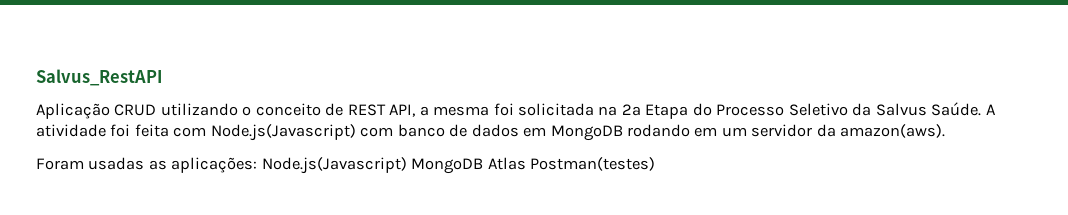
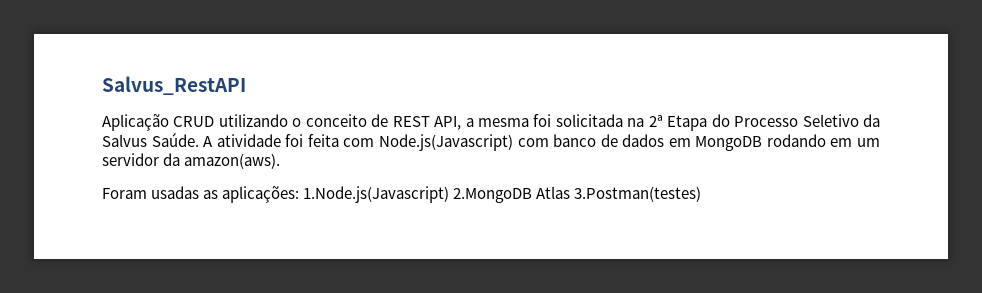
- Foram usadas as aplicações: Node.js(Javascript) MongoDB Atlas Postman(testes)
+ Foram usadas as aplicações: 1.Node.js(Javascript) 2.MongoDB Atlas 3.Postman(testes)

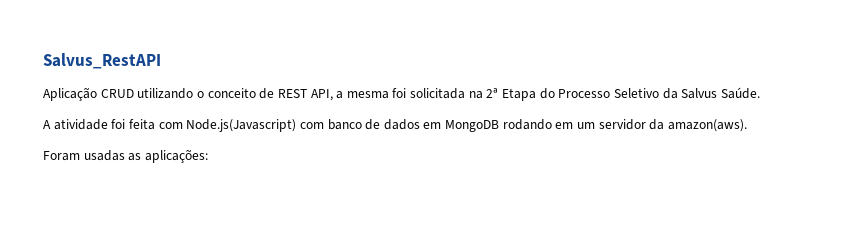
- Aplicação CRUD utilizando o conceito de REST API, a mesma foi solicitada na 2ª Etapa do Processo Seletivo da Salvus Saúde. A atividade foi feita com Node.js(Javascript) com banco de dados em MongoDB rodando em um servidor da amazon(aws).
+ Aplicação CRUD utilizando o conceito de REST API, a mesma foi solicitada na 2ª Etapa do Processo Seletivo da Salvus Saúde.
+ A atividade foi feita com Node.js(Javascript) com banco de dados em MongoDB rodando em um servidor da amazon(aws).
- Foram usadas as aplicações: 1.Node.js(Javascript) 2.MongoDB Atlas 3.Postman(testes)
+ Foram usadas as aplicações:

